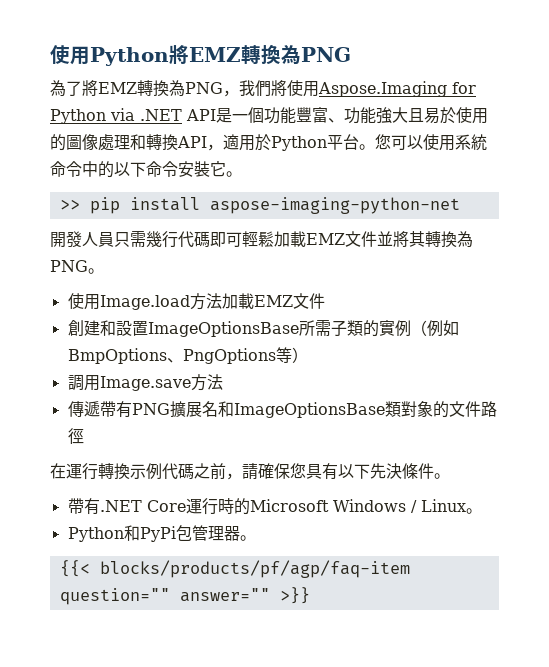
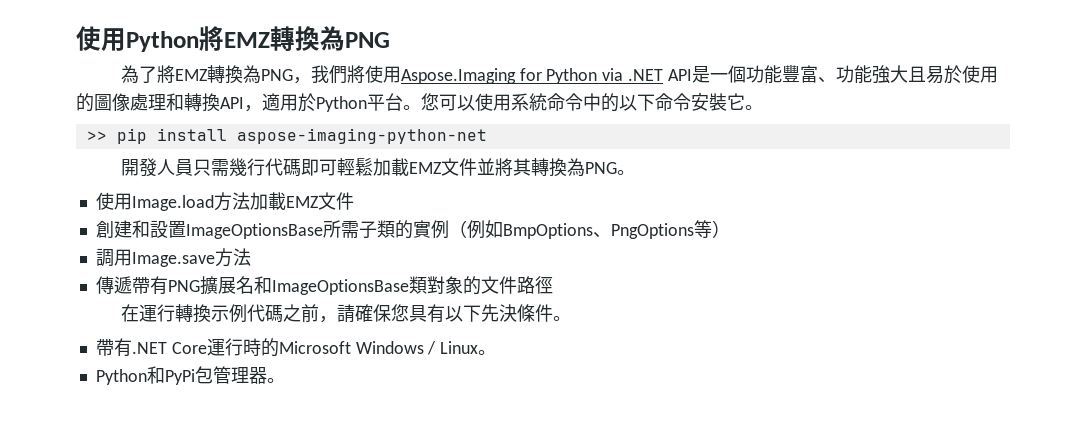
- {{< blocks/products/pf/agp/faq-item question="" answer="" >}}

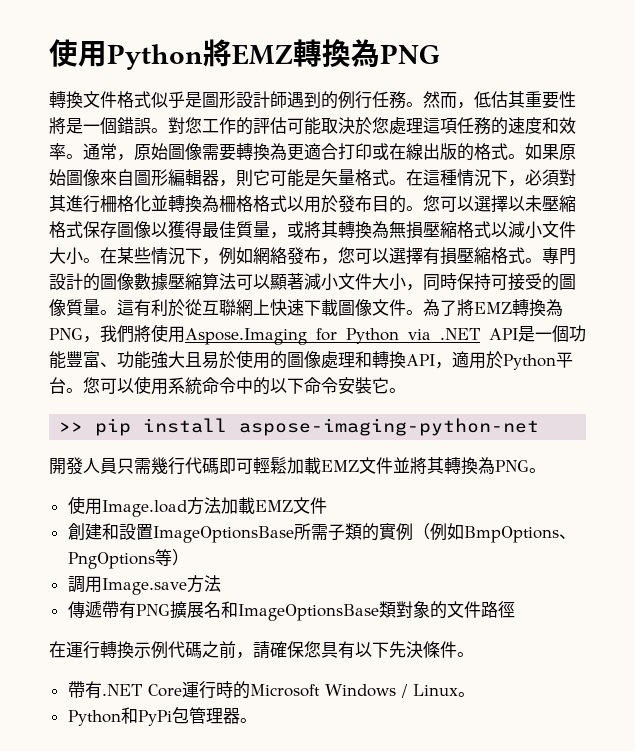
+ 轉換文件格式似乎是圖形設計師遇到的例行任務。然而，低估其重要性將是一個錯誤。對您工作的評估可能取決於您處理這項任務的速度和效率。通常，原始圖像需要轉換為更適合打印或在線出版的格式。如果原始圖像來自圖形編輯器，則它可能是矢量格式。在這種情況下，必須對其進行柵格化並轉換為柵格格式以用於發布目的。您可以選擇以未壓縮格式保存圖像以獲得最佳質量，或將其轉換為無損壓縮格式以減小文件大小。在某些情況下，例如網絡發布，您可以選擇有損壓縮格式。專門設計的圖像數據壓縮算法可以顯著減小文件大小，同時保持可接受的圖像質量。這有利於從互聯網上快速下載圖像文件。

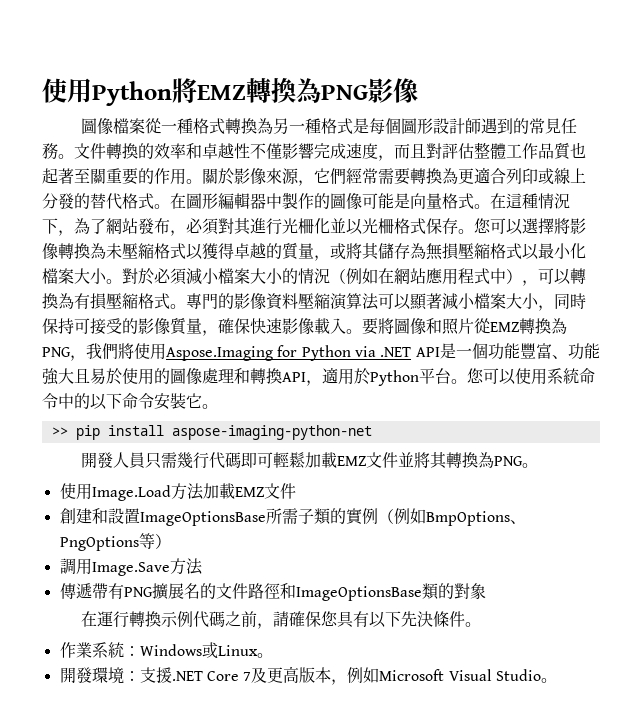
- 使用Python將EMZ轉換為PNG
- 轉換文件格式似乎是圖形設計師遇到的例行任務。然而，低估其重要性將是一個錯誤。對您工作的評估可能取決於您處理這項任務的速度和效率。通常，原始圖像需要轉換為更適合打印或在線出版的格式。如果原始圖像來自圖形編輯器，則它可能是矢量格式。
+ 使用Python將EMZ轉換為PNG影像
+ 圖像檔案從一種格式轉換為另一種格式是每個圖形設計師遇到的常見任務。文件轉換的效率和卓越性不僅影響完成速度，而且對評估整體工作品質也起著至關重要的作用。關於影像來源，它們經常需要轉換為更適合列印或線上分發的替代格式。在圖形編輯器中製作的圖像可能是向量格式。
- 在這種情況下，必須對其進行柵格化並轉換為柵格格式以用於發布目的。您可以選擇以未壓縮格式保存圖像以獲得最佳質量，或將其轉換為無損壓縮格式以減小文件大小。在某些情況下，例如網絡發布，您可以選擇有損壓縮格式。
+ 在這種情況下，為了網站發布，必須對其進行光柵化並以光柵格式保存。您可以選擇將影像轉換為未壓縮格式以獲得卓越的質量，或將其儲存為無損壓縮格式以最小化檔案大小。對於必須減小檔案大小的情況（例如在網站應用程式中），可以轉換為有損壓縮格式。
- 專門設計的圖像數據壓縮算法可以顯著減小文件大小，同時保持可接受的圖像質量。這有利於從互聯網上快速下載圖像文件。為了將EMZ轉換為PNG，我們將使用Aspose.Imaging for Python via .NET API是一個功能豐富、功能強大且易於使用的圖像處理和轉換API，適用於Python平台。
+ 專門的影像資料壓縮演算法可以顯著減小檔案大小，同時保持可接受的影像質量，確保快速影像載入。要將圖像和照片從EMZ轉換為PNG，我們將使用Aspose.Imaging for Python via .NET API是一個功能豐富、功能強大且易於使用的圖像處理和轉換API，適用於Python平台。
- 使用Image.load方法加載EMZ文件
+ 使用Image.Load方法加載EMZ文件
- 調用Image.save方法
+ 調用Image.Save方法
- 傳遞帶有PNG擴展名和ImageOptionsBase類對象的文件路徑
+ 傳遞帶有PNG擴展名的文件路徑和ImageOptionsBase類的對象
- 帶有.NET Core運行時的Microsoft Windows / Linux。
- Python和PyPi包管理器。
+ 作業系統：Windows或Linux。
+ 開發環境：支援.NET Core 7及更高版本，例如Microsoft Visual Studio。

